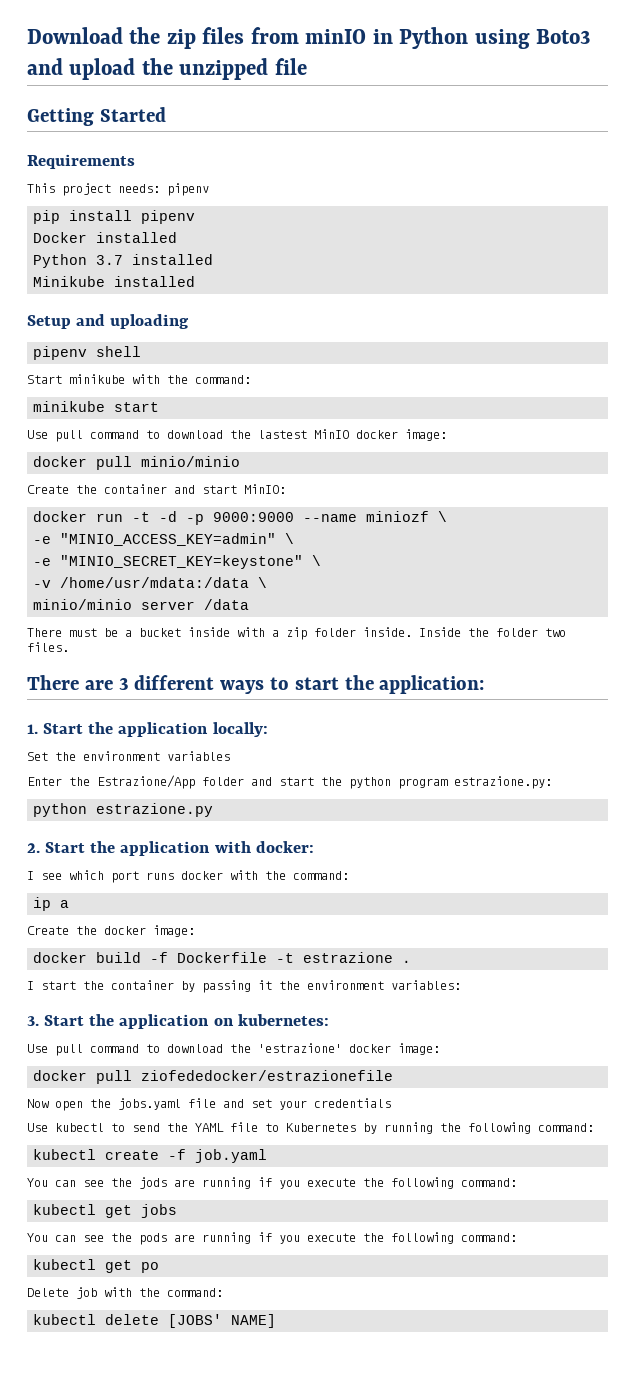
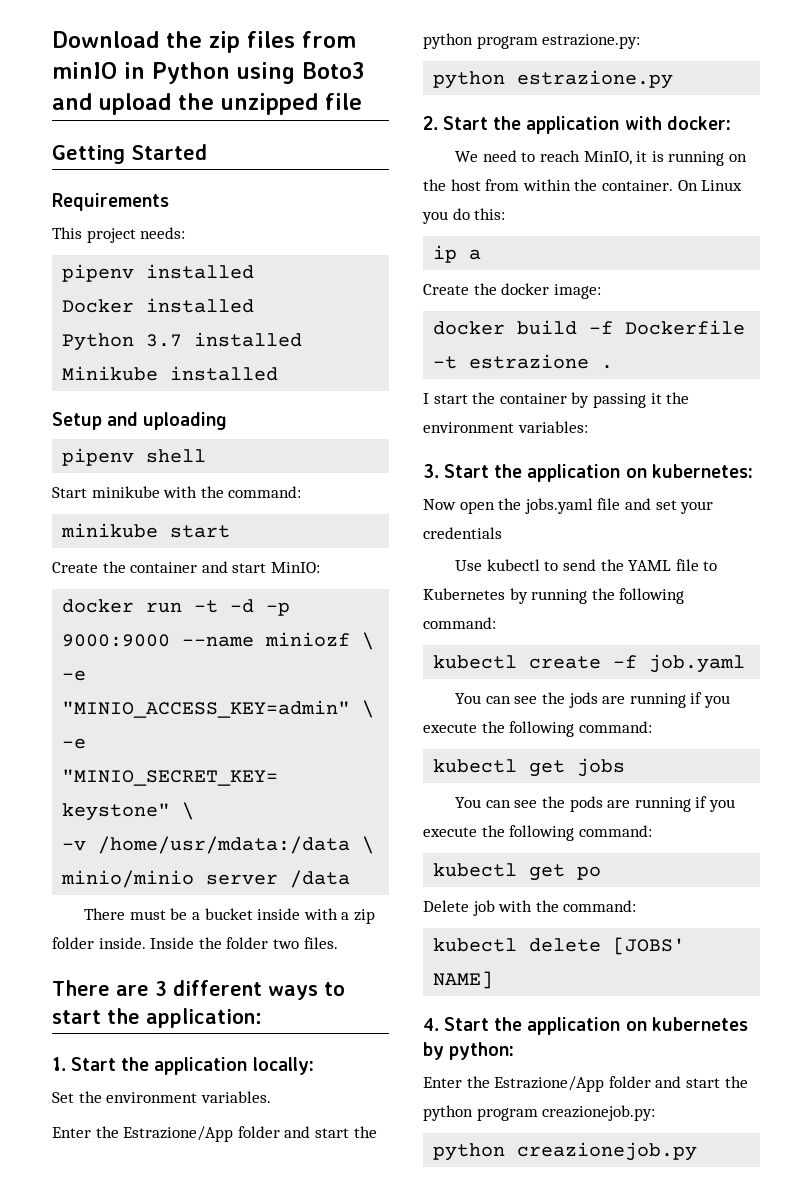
- This project needs: pipenv
- pip install pipenv
+ This project needs:
+ pipenv installed
- Use pull command to download the lastest MinIO docker image:
- docker pull minio/minio
- Set the environment variables
+ Set the environment variables.
- I see which port runs docker with the command:
+ We need to reach MinIO, it is running on the host from within the container. On Linux you do this:
- Use pull command to download the 'estrazione' docker image:
- docker pull ziofededocker/estrazionefile
+ 4. Start the application on kubernetes by python:
+ Enter the Estrazione/App folder and start the python program creazionejob.py:
+ python creazionejob.py

